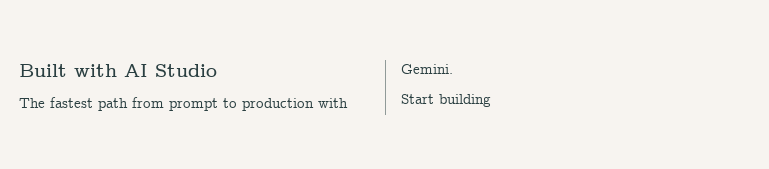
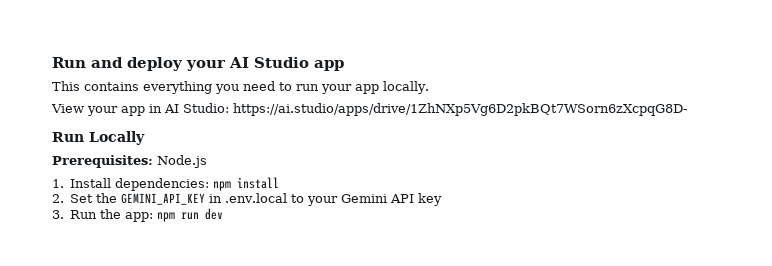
- Built with AI Studio
- The fastest path from prompt to production with Gemini.
- Start building
+ Run and deploy your AI Studio app
+ This contains everything you need to run your app locally.
+ View your app in AI Studio: https://ai.studio/apps/drive/1ZhNXp5Vg6D2pkBQt7WSorn6zXcpqG8D-
+ Run Locally
+ Prerequisites: Node.js
+ 1. Install dependencies: npm install
+ 2. Set the GEMINI_API_KEY in .env.local to your Gemini API key
+ 3. Run the app: npm run dev

